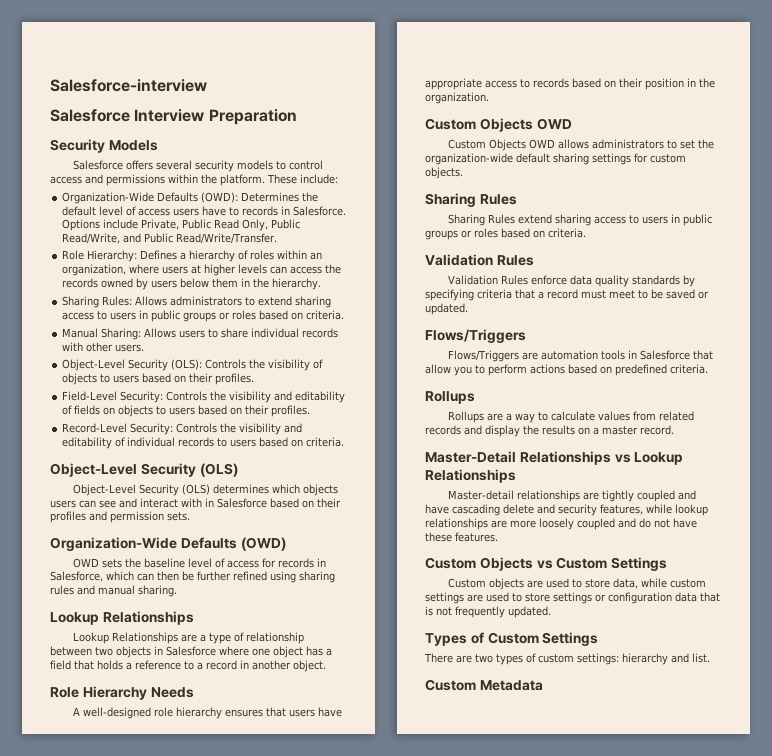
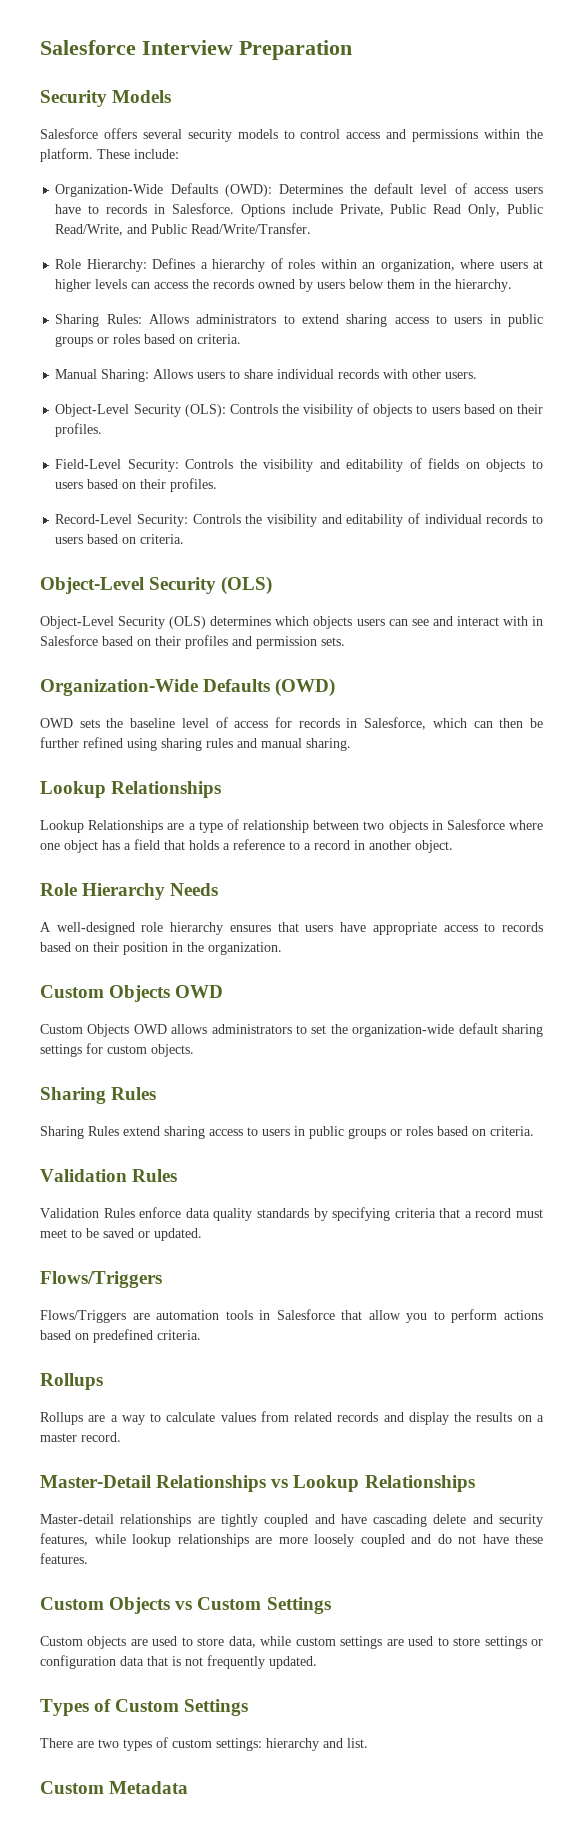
- Salesforce-interview

